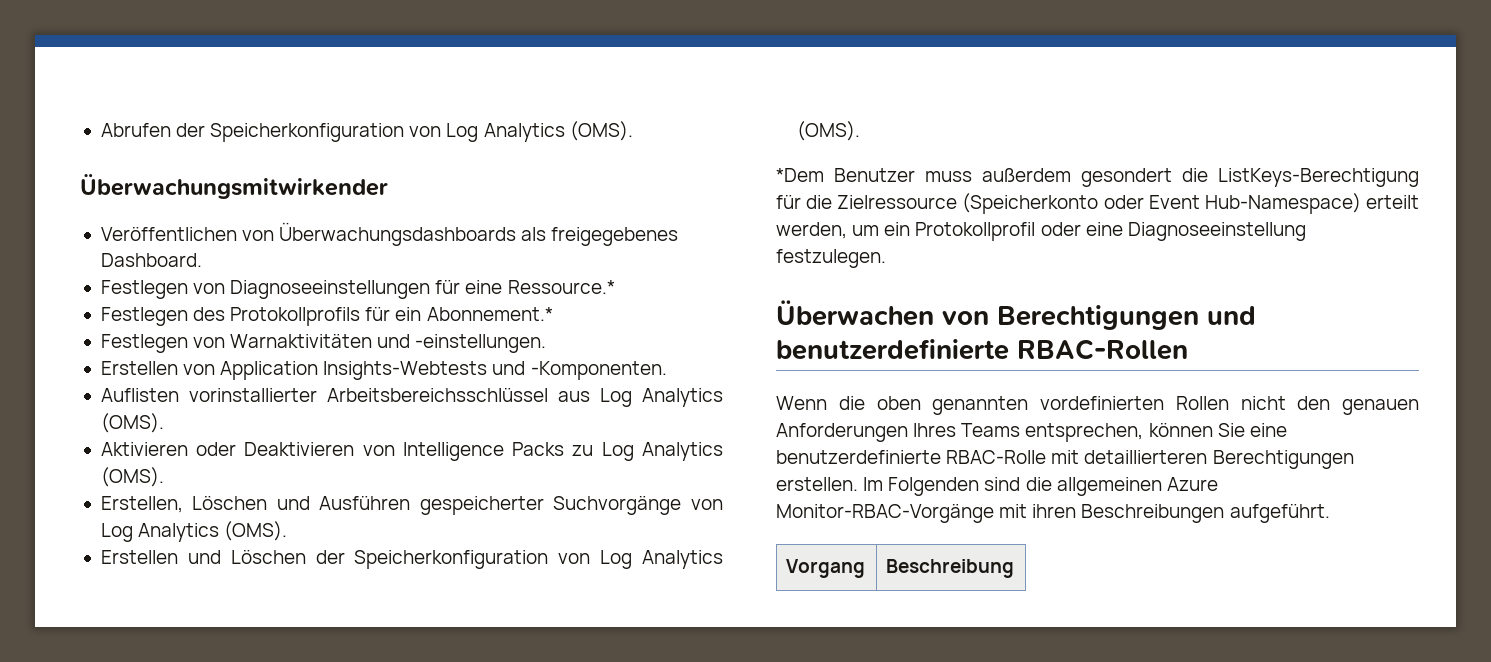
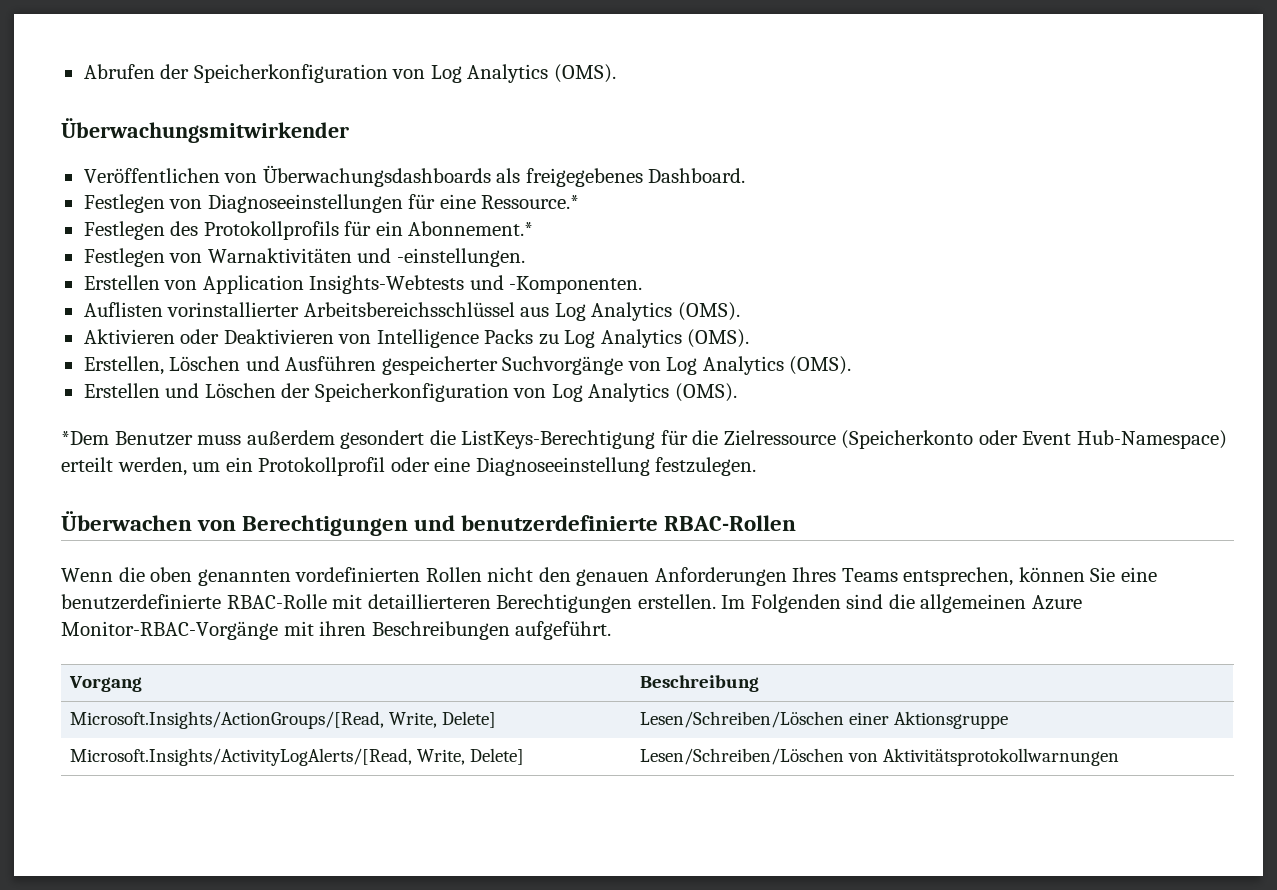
+ Microsoft.Insights/ActionGroups/[Read, Write, Delete] | Lesen/Schreiben/Löschen einer Aktionsgruppe
+ Microsoft.Insights/ActivityLogAlerts/[Read, Write, Delete] | Lesen/Schreiben/Löschen von Aktivitätsprotokollwarnungen

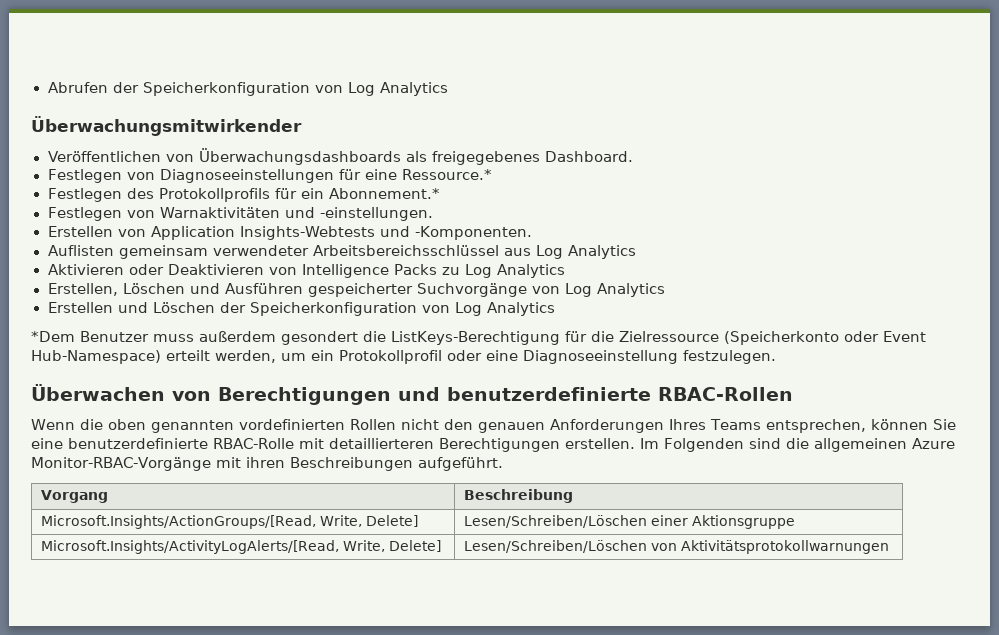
- Abrufen der Speicherkonfiguration von Log Analytics (OMS).
+ Abrufen der Speicherkonfiguration von Log Analytics
- Auflisten vorinstallierter Arbeitsbereichsschlüssel aus Log Analytics (OMS).
+ Auflisten gemeinsam verwendeter Arbeitsbereichsschlüssel aus Log Analytics
- Aktivieren oder Deaktivieren von Intelligence Packs zu Log Analytics (OMS).
+ Aktivieren oder Deaktivieren von Intelligence Packs zu Log Analytics
- Erstellen, Löschen und Ausführen gespeicherter Suchvorgänge von Log Analytics (OMS).
+ Erstellen, Löschen und Ausführen gespeicherter Suchvorgänge von Log Analytics
- Erstellen und Löschen der Speicherkonfiguration von Log Analytics (OMS).
+ Erstellen und Löschen der Speicherkonfiguration von Log Analytics

